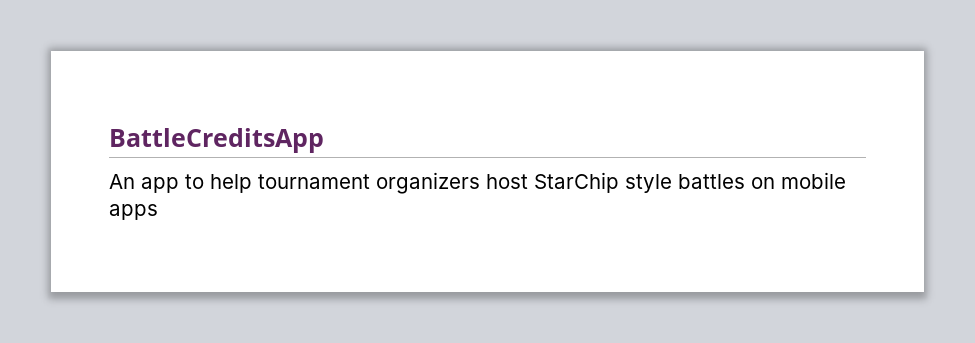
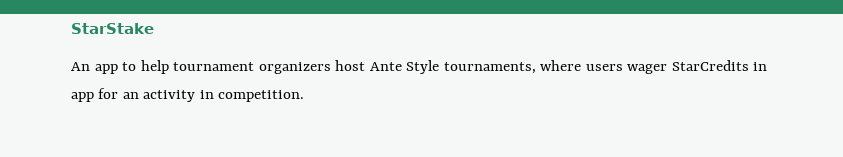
- BattleCreditsApp
+ StarStake
- An app to help tournament organizers host StarChip style battles on mobile apps
+ An app to help tournament organizers host Ante Style tournaments, where users wager StarCredits in app for an activity in competition.

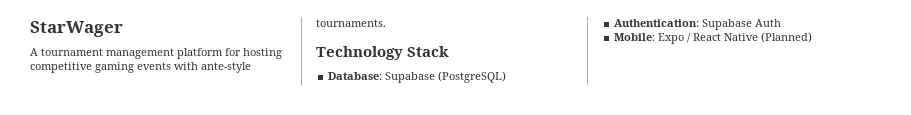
- StarStake
- An app to help tournament organizers host Ante Style tournaments, where users wager StarCredits in app for an activity in competition.
+ StarWager
+ A tournament management platform for hosting competitive gaming events with ante-style tournaments.
+ Technology Stack
+ Database: Supabase (PostgreSQL)
+ Authentication: Supabase Auth
+ Mobile: Expo / React Native (Planned)

